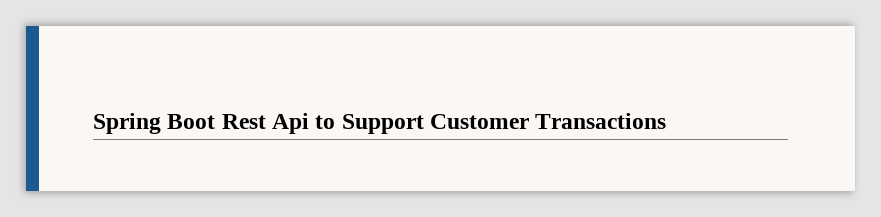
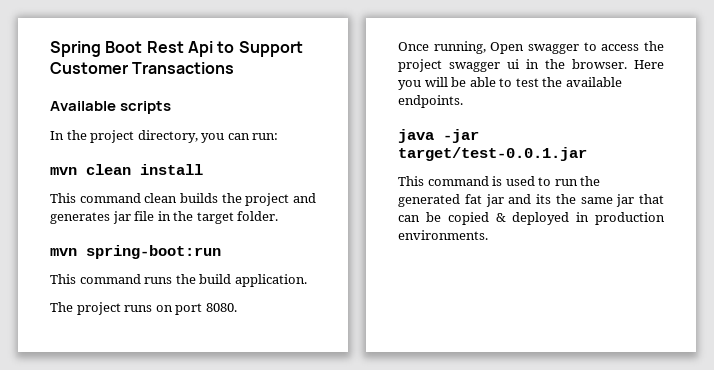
+ Available scripts
+ In the project directory, you can run:
+ mvn clean install
+ This command clean builds the project and generates jar file in the target folder.
+ mvn spring-boot:run
+ This command runs the build application.
+ The project runs on port 8080.
+ Once running, Open swagger to access the project swagger ui in the browser. Here you will be able to test the available endpoints.
+ java -jar target/test-0.0.1.jar
+ This command is used to run the generated fat jar and its the same jar that can be copied & deployed in production environments.

